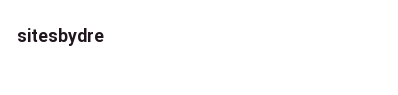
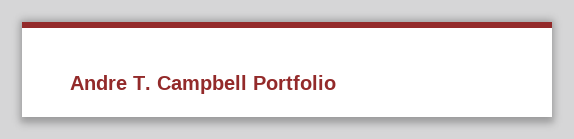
- sitesbydre
+ Andre T. Campbell Portfolio

